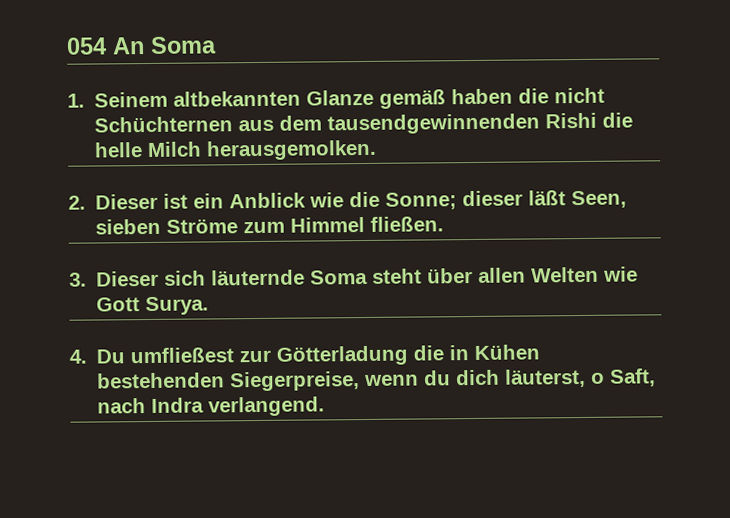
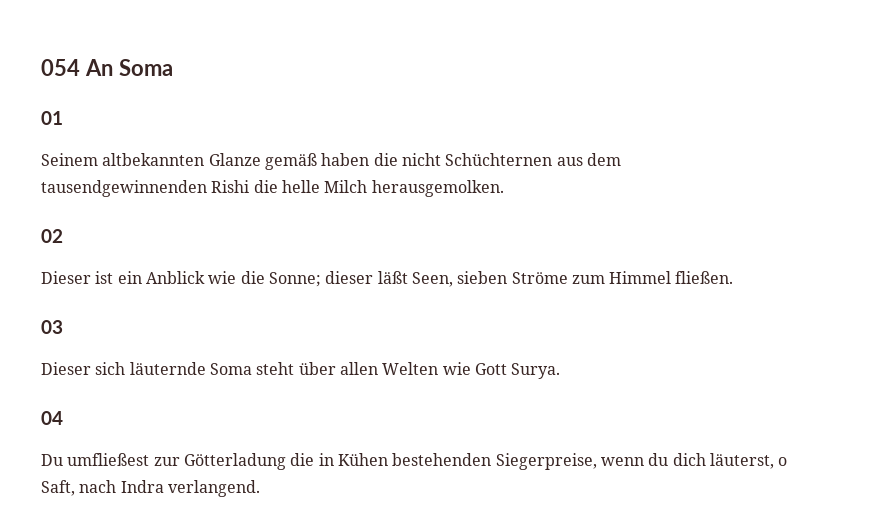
- 1. Seinem altbekannten Glanze gemäß haben die nicht Schüchternen aus dem tausendgewinnenden Rishi die helle Milch herausgemolken.
+ 01
+ Seinem altbekannten Glanze gemäß haben die nicht Schüchternen aus dem tausendgewinnenden Rishi die helle Milch herausgemolken.
- 2. Dieser ist ein Anblick wie die Sonne; dieser läßt Seen, sieben Ströme zum Himmel fließen.
+ 02
+ Dieser ist ein Anblick wie die Sonne; dieser läßt Seen, sieben Ströme zum Himmel fließen.
- 3. Dieser sich läuternde Soma steht über allen Welten wie Gott Surya.
+ 03
+ Dieser sich läuternde Soma steht über allen Welten wie Gott Surya.
- 4. Du umfließest zur Götterladung die in Kühen bestehenden Siegerpreise, wenn du dich läuterst, o Saft, nach Indra verlangend.
+ 04
+ Du umfließest zur Götterladung die in Kühen bestehenden Siegerpreise, wenn du dich läuterst, o Saft, nach Indra verlangend.

